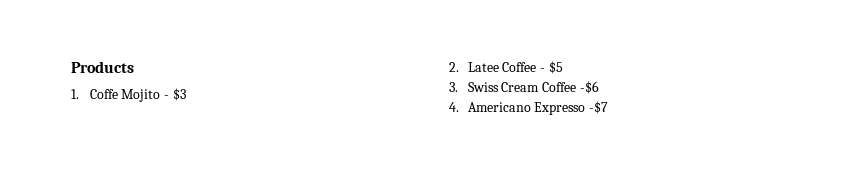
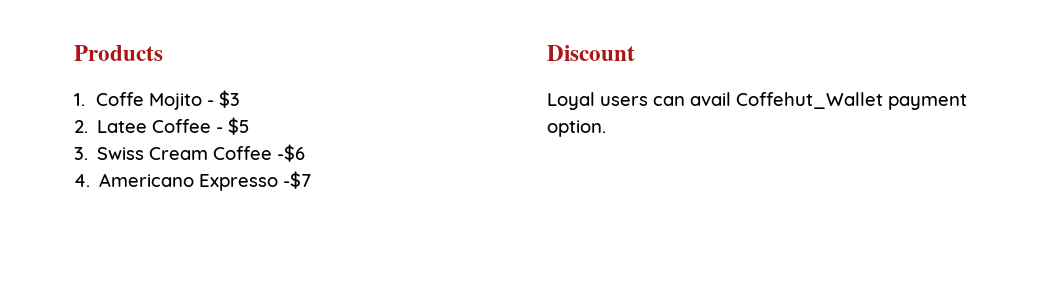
+ Discount
+ Loyal users can avail Coffehut_Wallet payment option.

